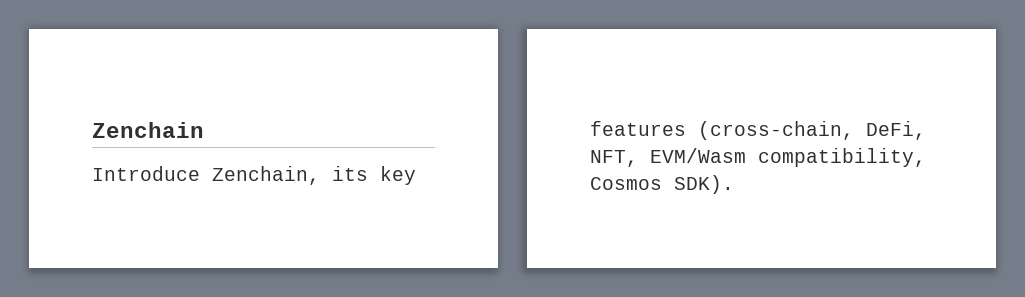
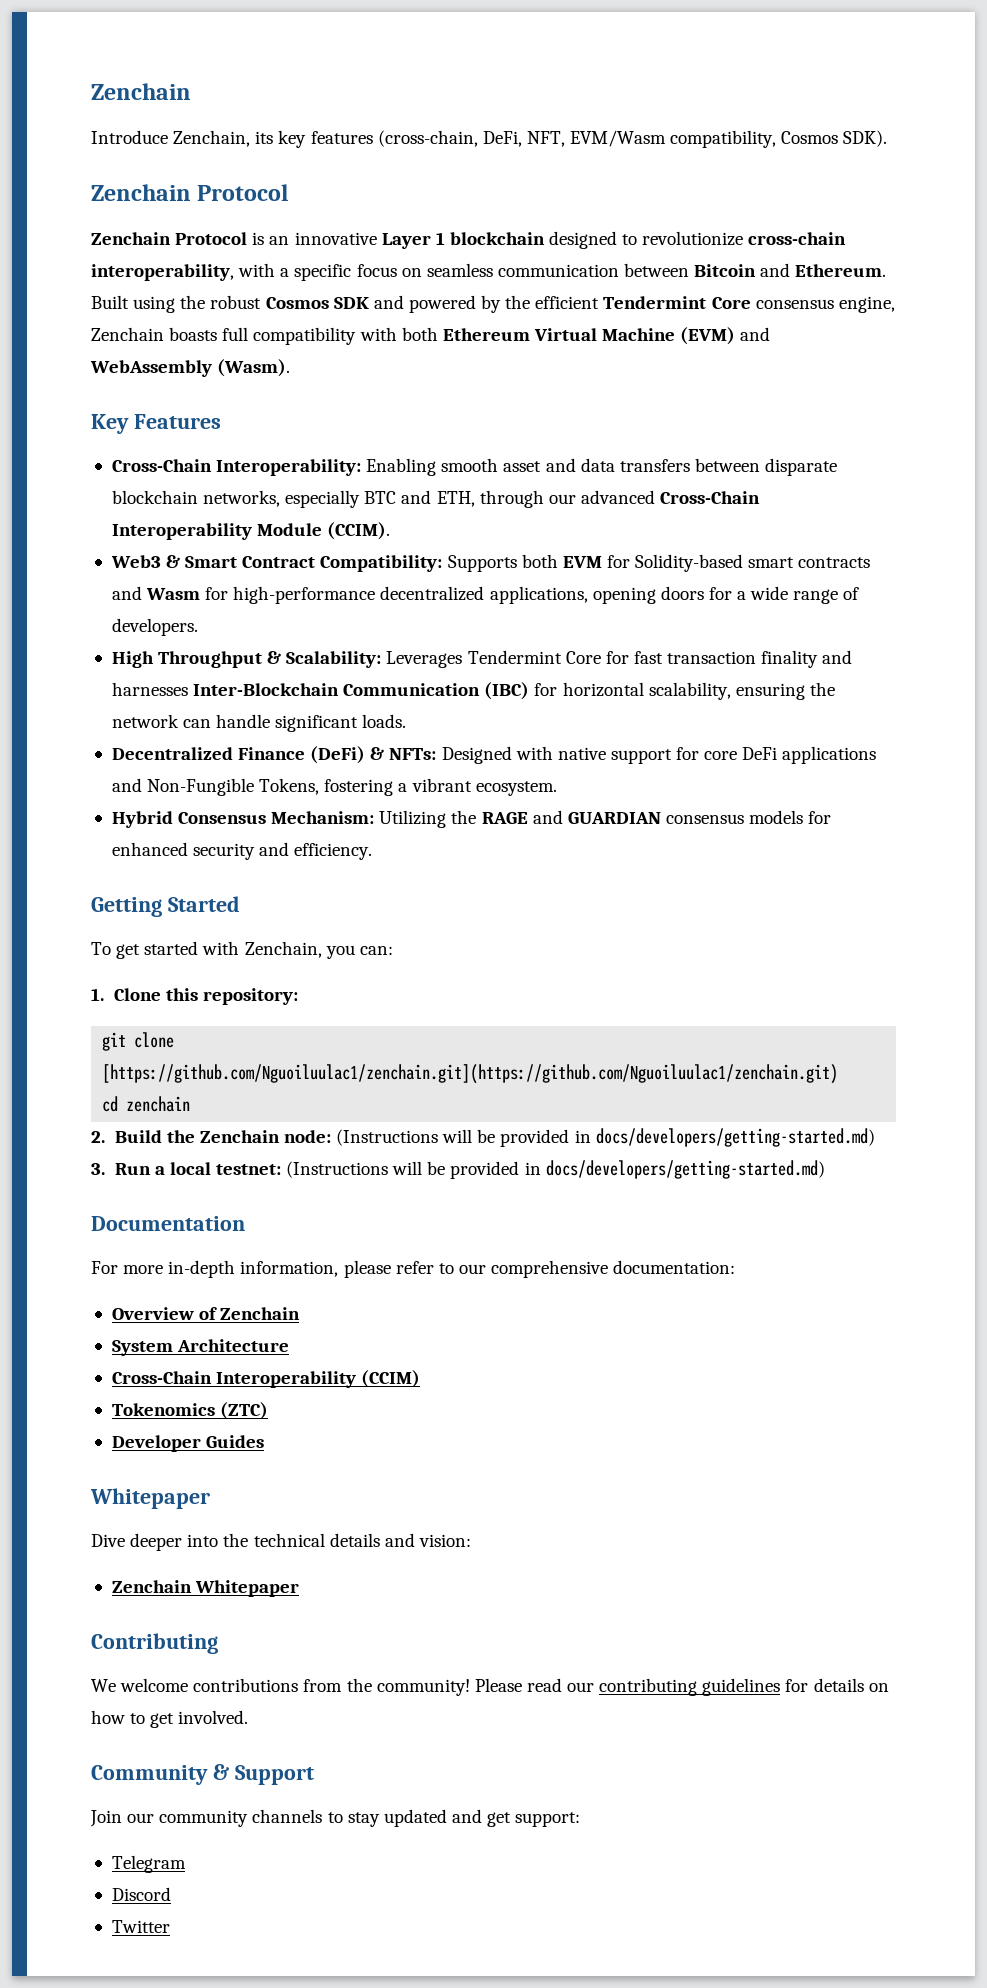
  Introduce Zenchain, its key features (cross-chain, DeFi, NFT, EVM/Wasm compatibility, Cosmos SDK).
+ Zenchain Protocol
+ Zenchain Protocol is an innovative Layer 1 blockchain designed to revolutionize cross-chain interoperability, with a specific focus on seamless communication between Bitcoin and Ethereum. Built using the robust Cosmos SDK and powered by the efficient Tendermint Core consensus engine, Zenchain boasts full compatibility with both Ethereum Virtual Machine (EVM) and WebAssembly (Wasm).
+ Key Features
+ Cross-Chain Interoperability: Enabling smooth asset and data transfers between disparate blockchain networks, especially BTC and ETH, through our advanced Cross-Chain Interoperability Module (CCIM).
+ Web3 & Smart Contract Compatibility: Supports both EVM for Solidity-based smart contracts and Wasm for high-performance decentralized applications, opening doors for a wide range of developers.
+ High Throughput & Scalability: Leverages Tendermint Core for fast transaction finality and harnesses Inter-Blockchain Communication (IBC) for horizontal scalability, ensuring the network can handle significant loads.
+ Decentralized Finance (DeFi) & NFTs: Designed with native support for core DeFi applications and Non-Fungible Tokens, fostering a vibrant ecosystem.
+ Hybrid Consensus Mechanism: Utilizing the RAGE and GUARDIAN consensus models for enhanced security and efficiency.
+ Getting Started
+ To get started with Zenchain, you can:
+ 1. Clone this repository:
+ git clone [https://github.com/Nguoiluulac1/zenchain.git](https://github.com/Nguoiluulac1/zenchain.git)
+ cd zenchain
+ 2. Build the Zenchain node: (Instructions will be provided in docs/developers/getting-started.md)
+ 3. Run a local testnet: (Instructions will be provided in docs/developers/getting-started.md)
+ Documentation
+ For more in-depth information, please refer to our comprehensive documentation:
+ Overview of Zenchain
+ System Architecture
+ Cross-Chain Interoperability (CCIM)
+ Tokenomics (ZTC)
+ Developer Guides
+ Whitepaper
+ Dive deeper into the technical details and vision:
+ Zenchain Whitepaper
+ Contributing
+ We welcome contributions from the community! Please read our contributing guidelines for details on how to get involved.
+ Community & Support
+ Join our community channels to stay updated and get support:
+ Telegram
+ Discord
+ Twitter

